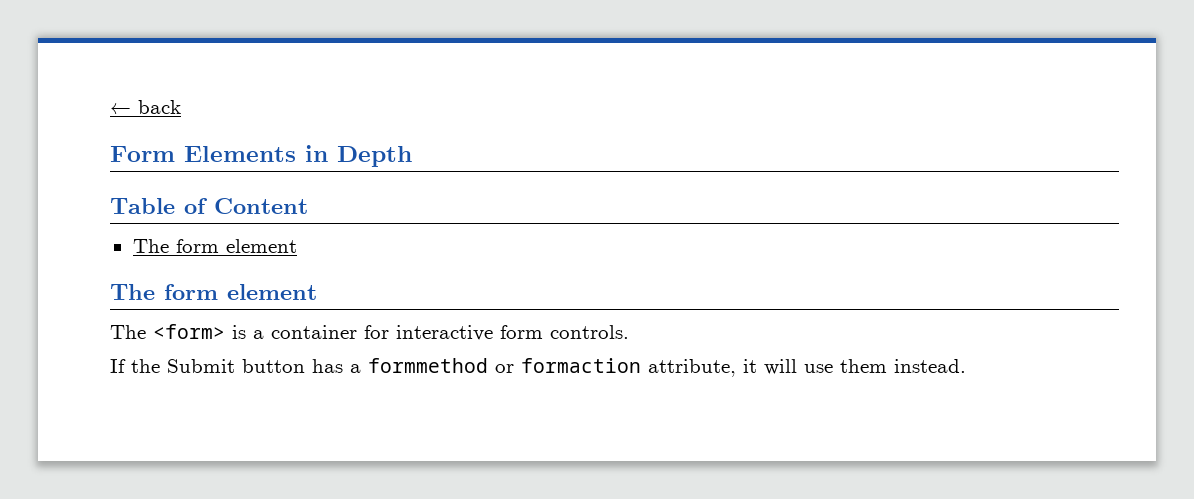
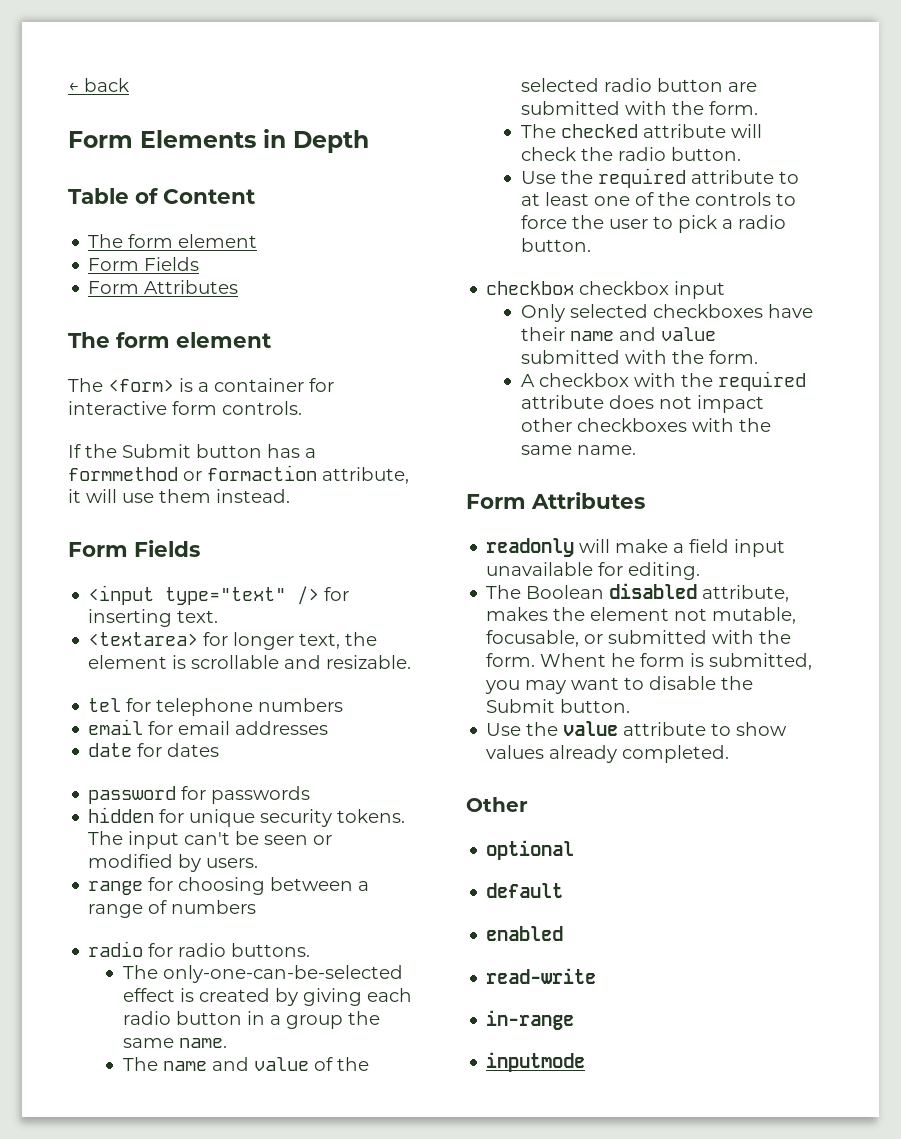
  Table of Content
  The form element
+ Form Fields
+ Form Attributes
  If the Submit button has a formmethod or formaction attribute, it will use them instead.
+ Form Fields
+ <input type="text" /> for inserting text.
+ <textarea> for longer text, the element is scrollable and resizable.
+ tel for telephone numbers
+ email for email addresses
+ date for dates
+ password for passwords
+ hidden for unique security tokens. The input can't be seen or modified by users.
+ range for choosing between a range of numbers
+ radio for radio buttons.
+ The only-one-can-be-selected effect is created by giving each radio button in a group the same name.
+ The name and value of the selected radio button are submitted with the form.
+ The checked attribute will check the radio button.
+ Use the required attribute to at least one of the controls to force the user to pick a radio button.
+ checkbox checkbox input
+ Only selected checkboxes have their name and value submitted with the form.
+ A checkbox with the required attribute does not impact other checkboxes with the same name.
+ Form Attributes
+ readonly will make a field input unavailable for editing.
+ The Boolean disabled attribute, makes the element not mutable, focusable, or submitted with the form. Whent he form is submitted, you may want to disable the Submit button.
+ Use the value attribute to show values already completed.
+ Other
+ optional
+ default
+ enabled
+ read-write
+ in-range
+ inputmode

